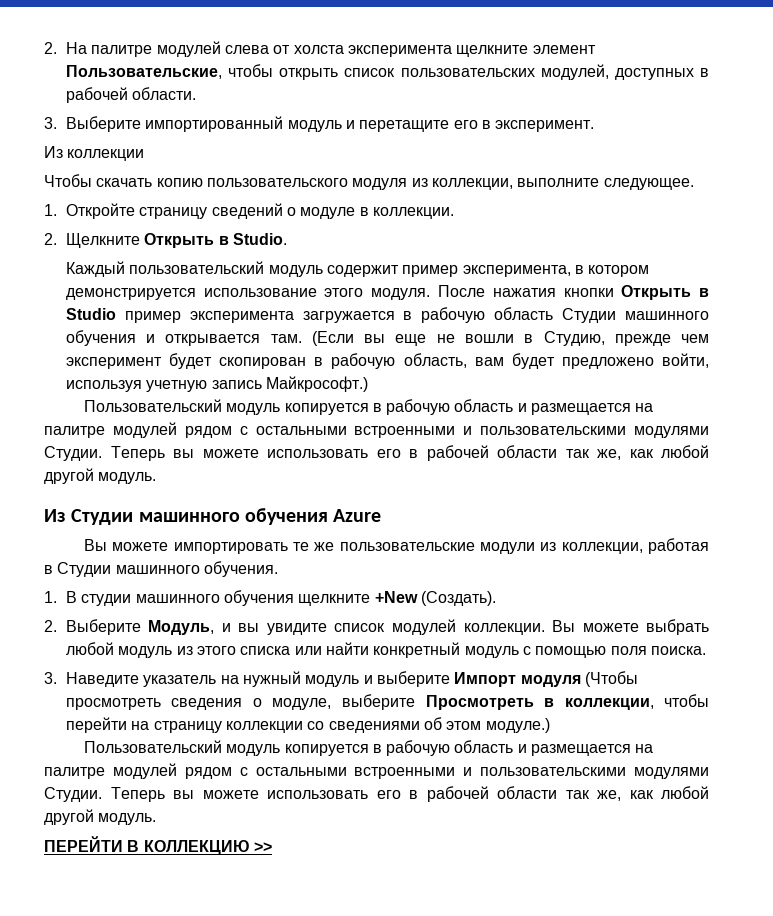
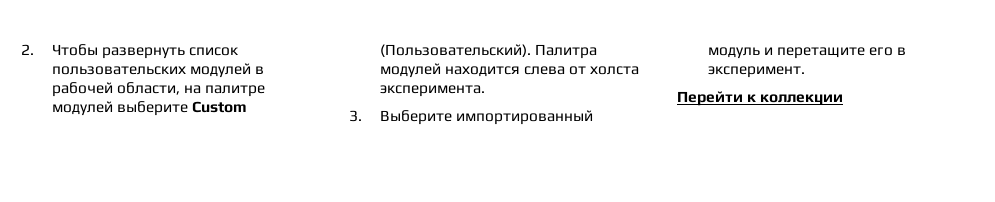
- 2. На палитре модулей слева от холста эксперимента щелкните элемент Пользовательские, чтобы открыть список пользовательских модулей, доступных в рабочей области.
+ 2. Чтобы развернуть список пользовательских модулей в рабочей области, на палитре модулей выберите Custom (Пользовательский). Палитра модулей находится слева от холста эксперимента.
- Из коллекции
- Чтобы скачать копию пользовательского модуля из коллекции, выполните следующее.
- 1. Откройте страницу сведений о модуле в коллекции.
- 2. Щелкните Открыть в Studio.
- Каждый пользовательский модуль содержит пример эксперимента, в котором демонстрируется использование этого модуля. После нажатия кнопки Открыть в Studio пример эксперимента загружается в рабочую область Студии машинного обучения и открывается там. (Если вы еще не вошли в Студию, прежде чем эксперимент будет скопирован в рабочую область, вам будет предложено войти, используя учетную запись Майкрософт.)
- Пользовательский модуль копируется в рабочую область и размещается на палитре модулей рядом с остальными встроенными и пользовательскими модулями Студии. Теперь вы можете использовать его в рабочей области так же, как любой другой модуль.
- Из Студии машинного обучения Azure
- Вы можете импортировать те же пользовательские модули из коллекции, работая в Студии машинного обучения.
- 1. В студии машинного обучения щелкните +New (Создать).
- 2. Выберите Модуль, и вы увидите список модулей коллекции. Вы можете выбрать любой модуль из этого списка или найти конкретный модуль с помощью поля поиска.
- 3. Наведите указатель на нужный модуль и выберите Импорт модуля (Чтобы просмотреть сведения о модуле, выберите Просмотреть в коллекции, чтобы перейти на страницу коллекции со сведениями об этом модуле.)
- Пользовательский модуль копируется в рабочую область и размещается на палитре модулей рядом с остальными встроенными и пользовательскими модулями Студии. Теперь вы можете использовать его в рабочей области так же, как любой другой модуль.
- ПЕРЕЙТИ В КОЛЛЕКЦИЮ >>
+ Перейти к коллекции

